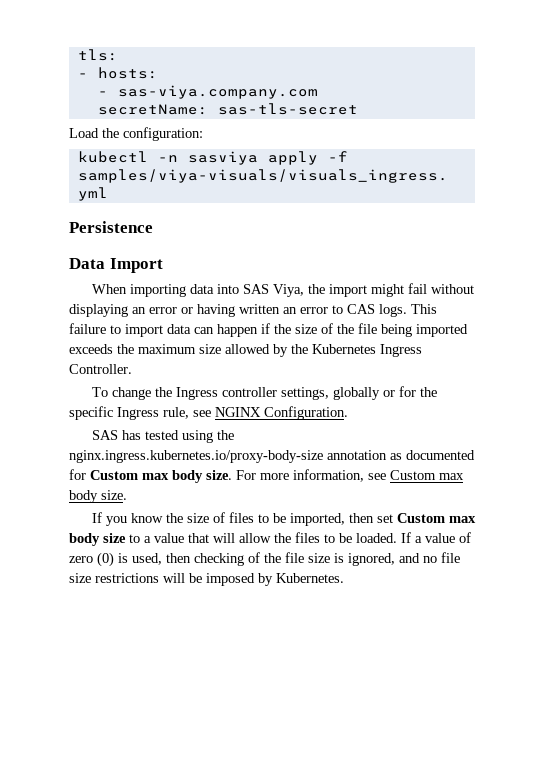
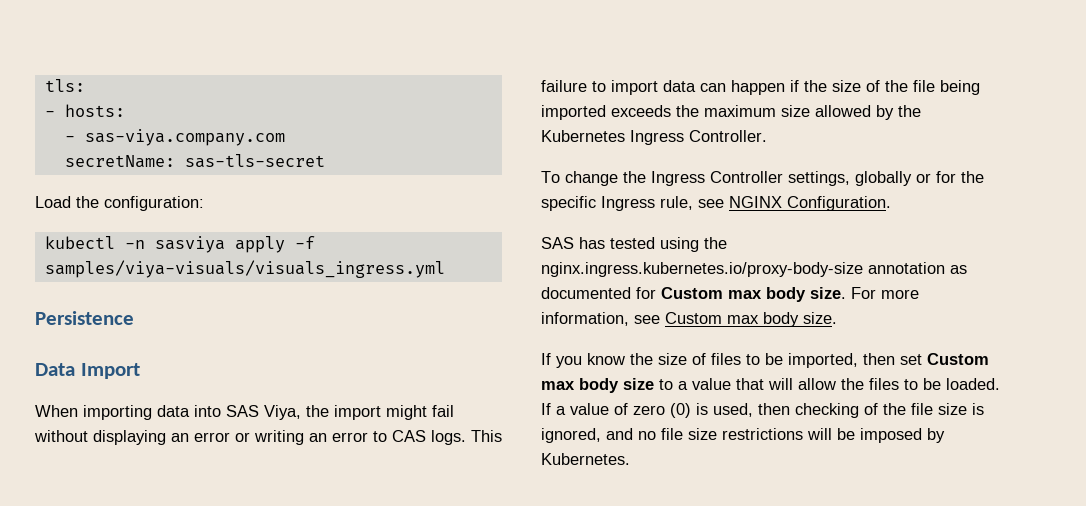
- When importing data into SAS Viya, the import might fail without displaying an error or having written an error to CAS logs.
+ When importing data into SAS Viya, the import might fail without displaying an error or writing an error to CAS logs.
- To change the Ingress controller settings, globally or for the specific Ingress rule, see NGINX Configuration.
+ To change the Ingress Controller settings, globally or for the specific Ingress rule, see NGINX Configuration.

